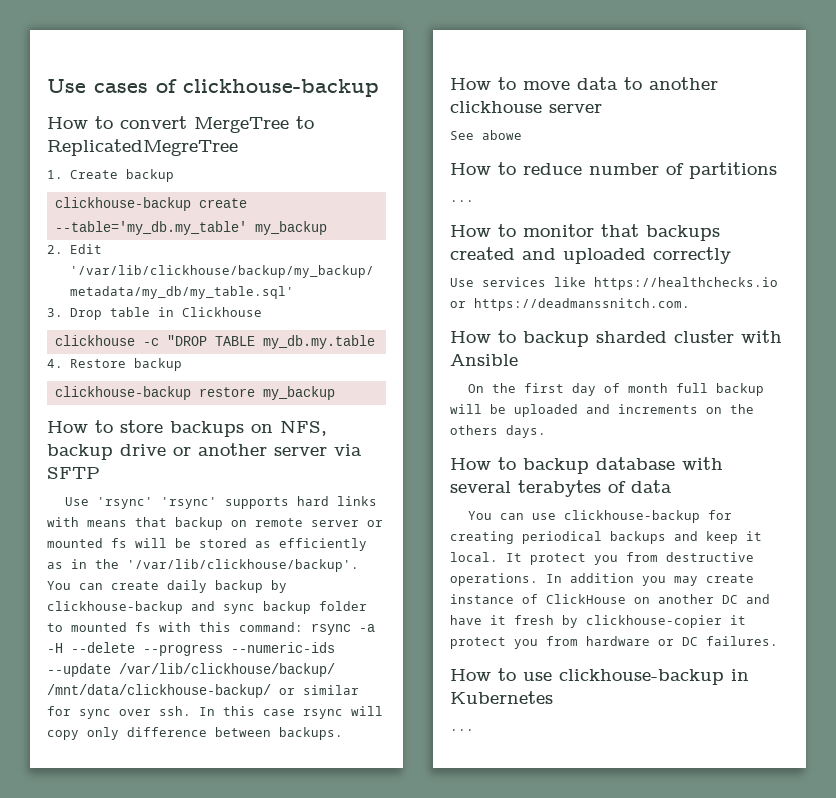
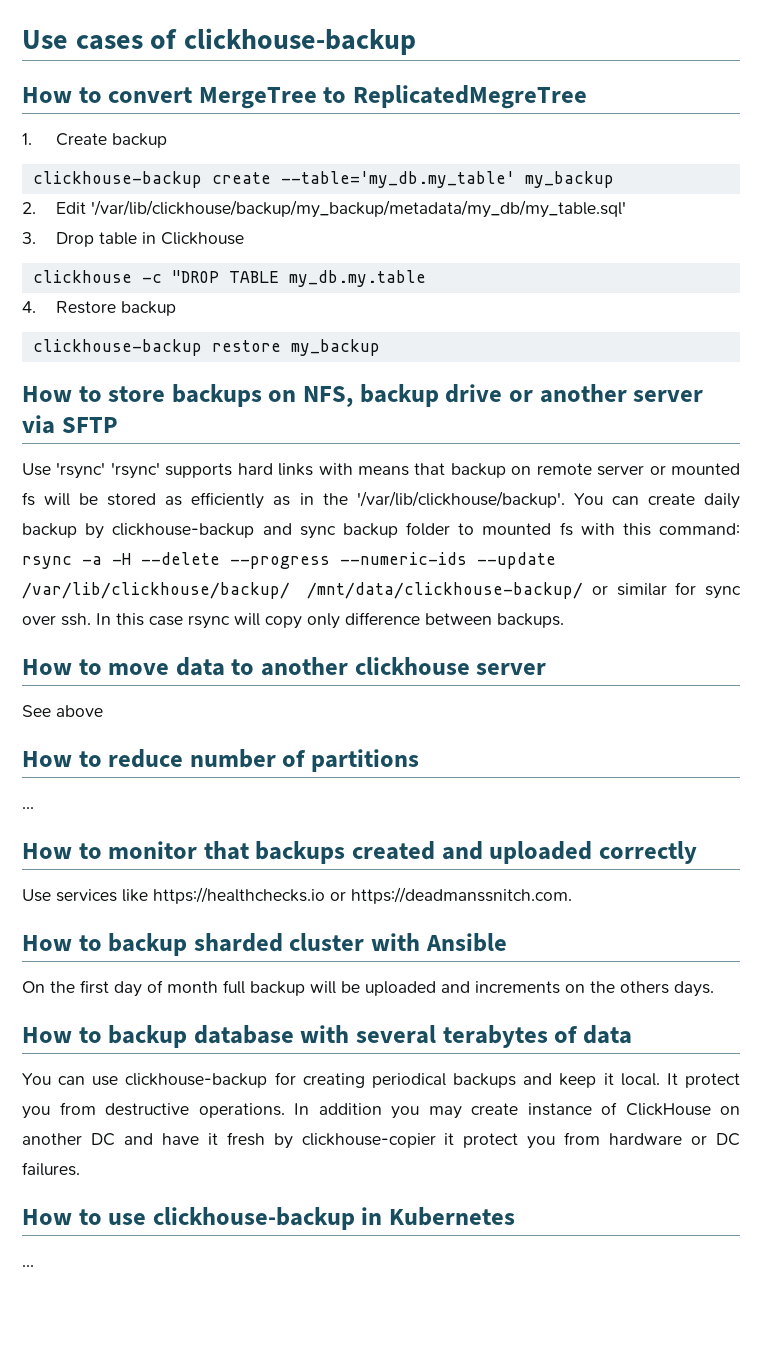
- See abowe
+ See above

